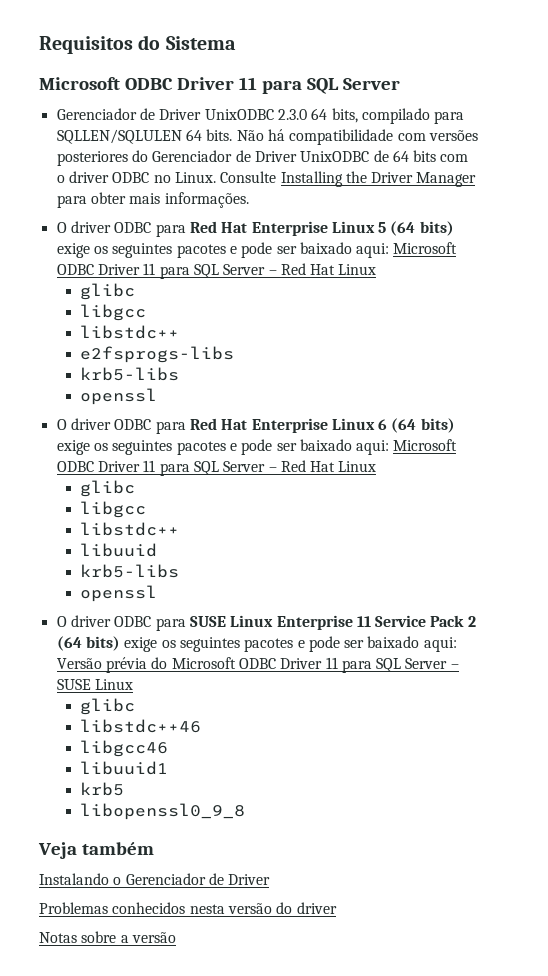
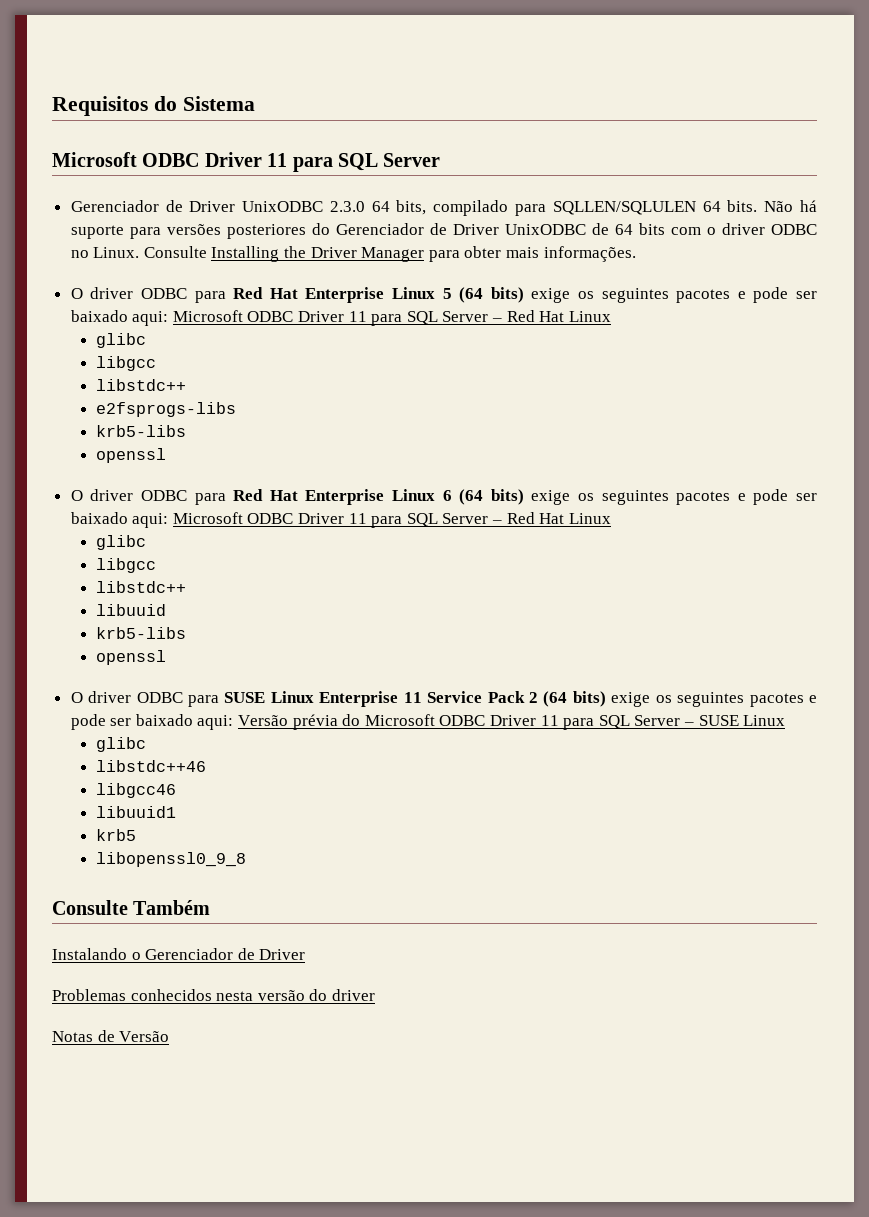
- Não há compatibilidade com versões posteriores do Gerenciador de Driver UnixODBC de 64 bits com o driver ODBC no Linux.
+ Não há suporte para versões posteriores do Gerenciador de Driver UnixODBC de 64 bits com o driver ODBC no Linux.
- Veja também
+ Consulte Também
- Notas sobre a versão
+ Notas de Versão

